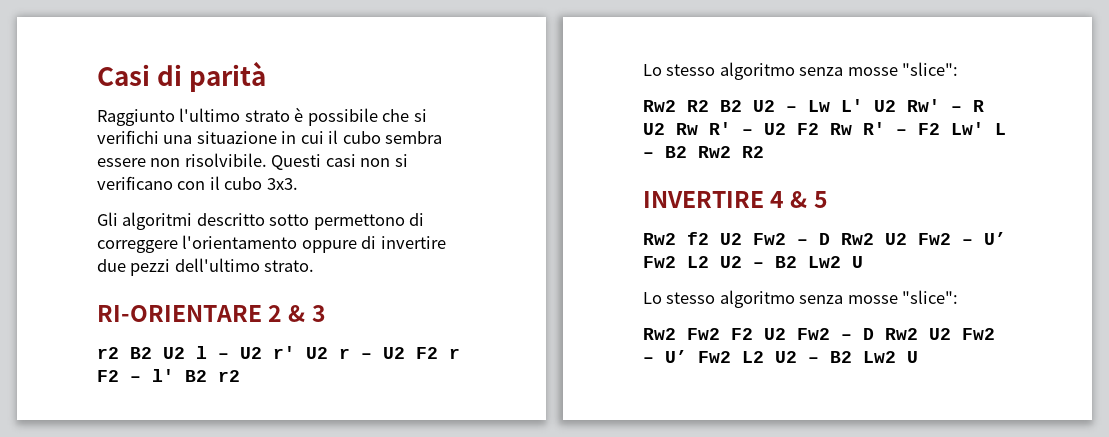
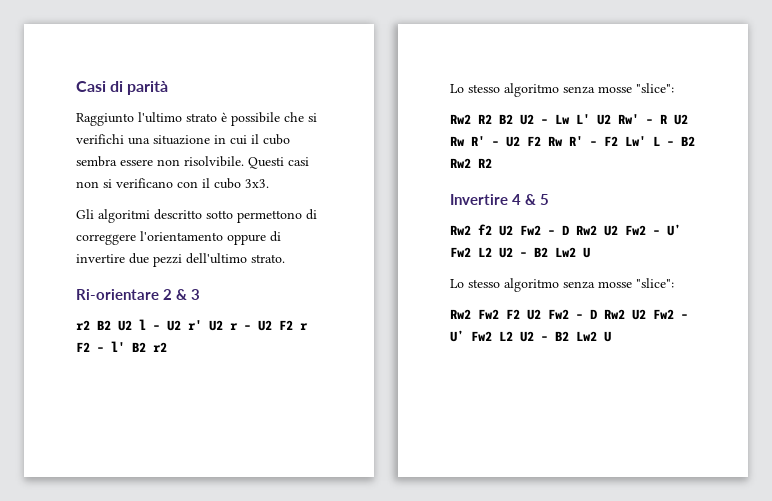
- RI-ORIENTARE 2 & 3
+ Ri-orientare 2 & 3
- INVERTIRE 4 & 5
+ Invertire 4 & 5

